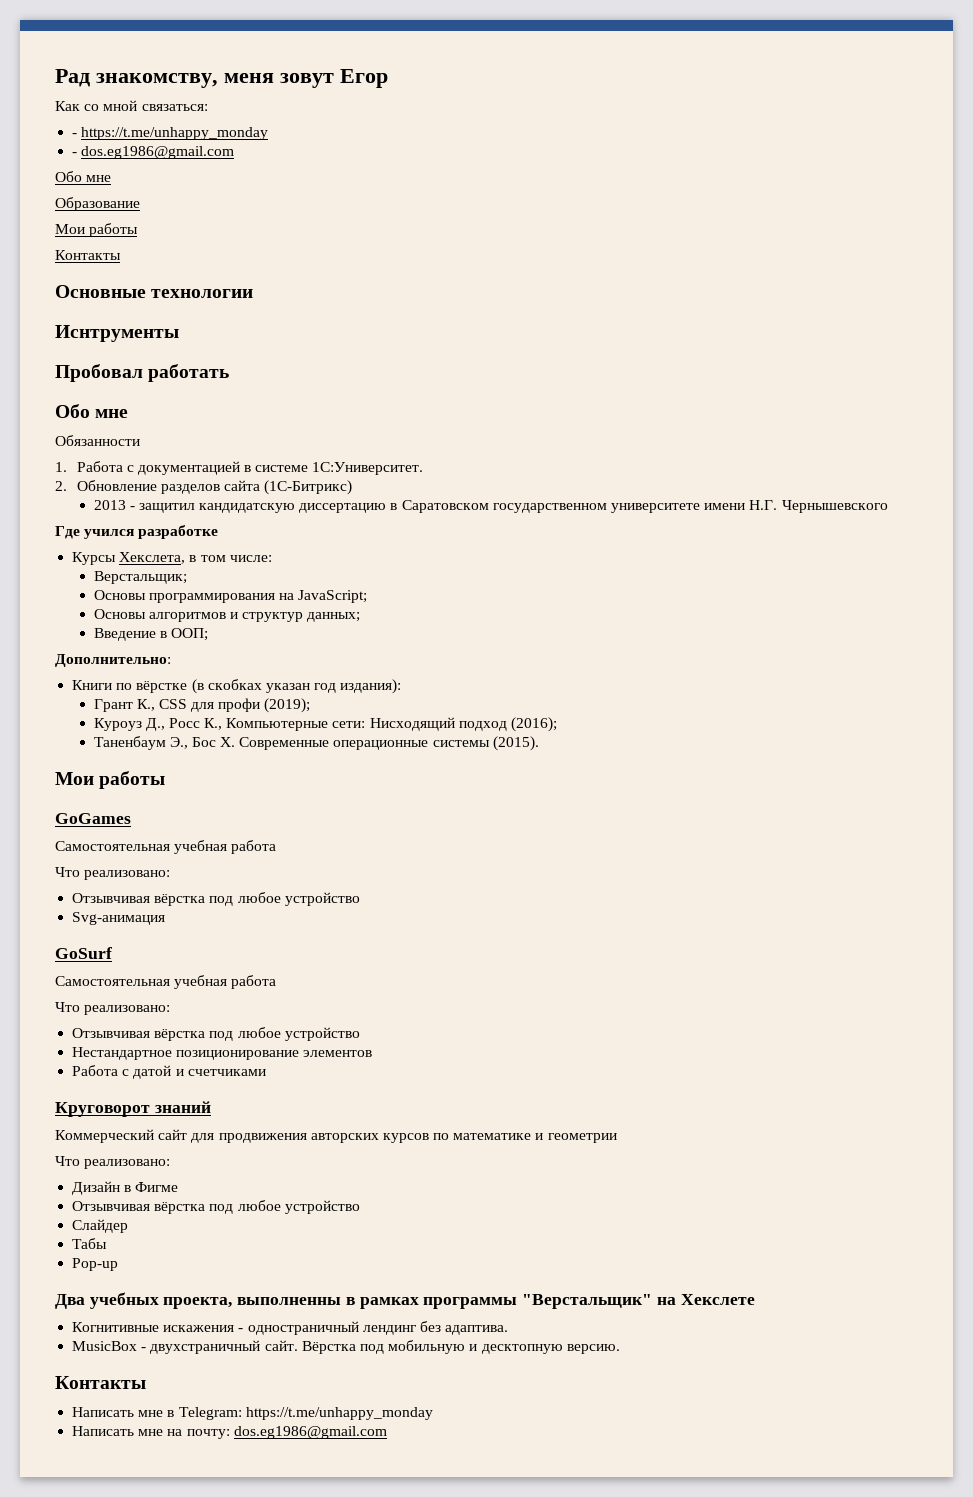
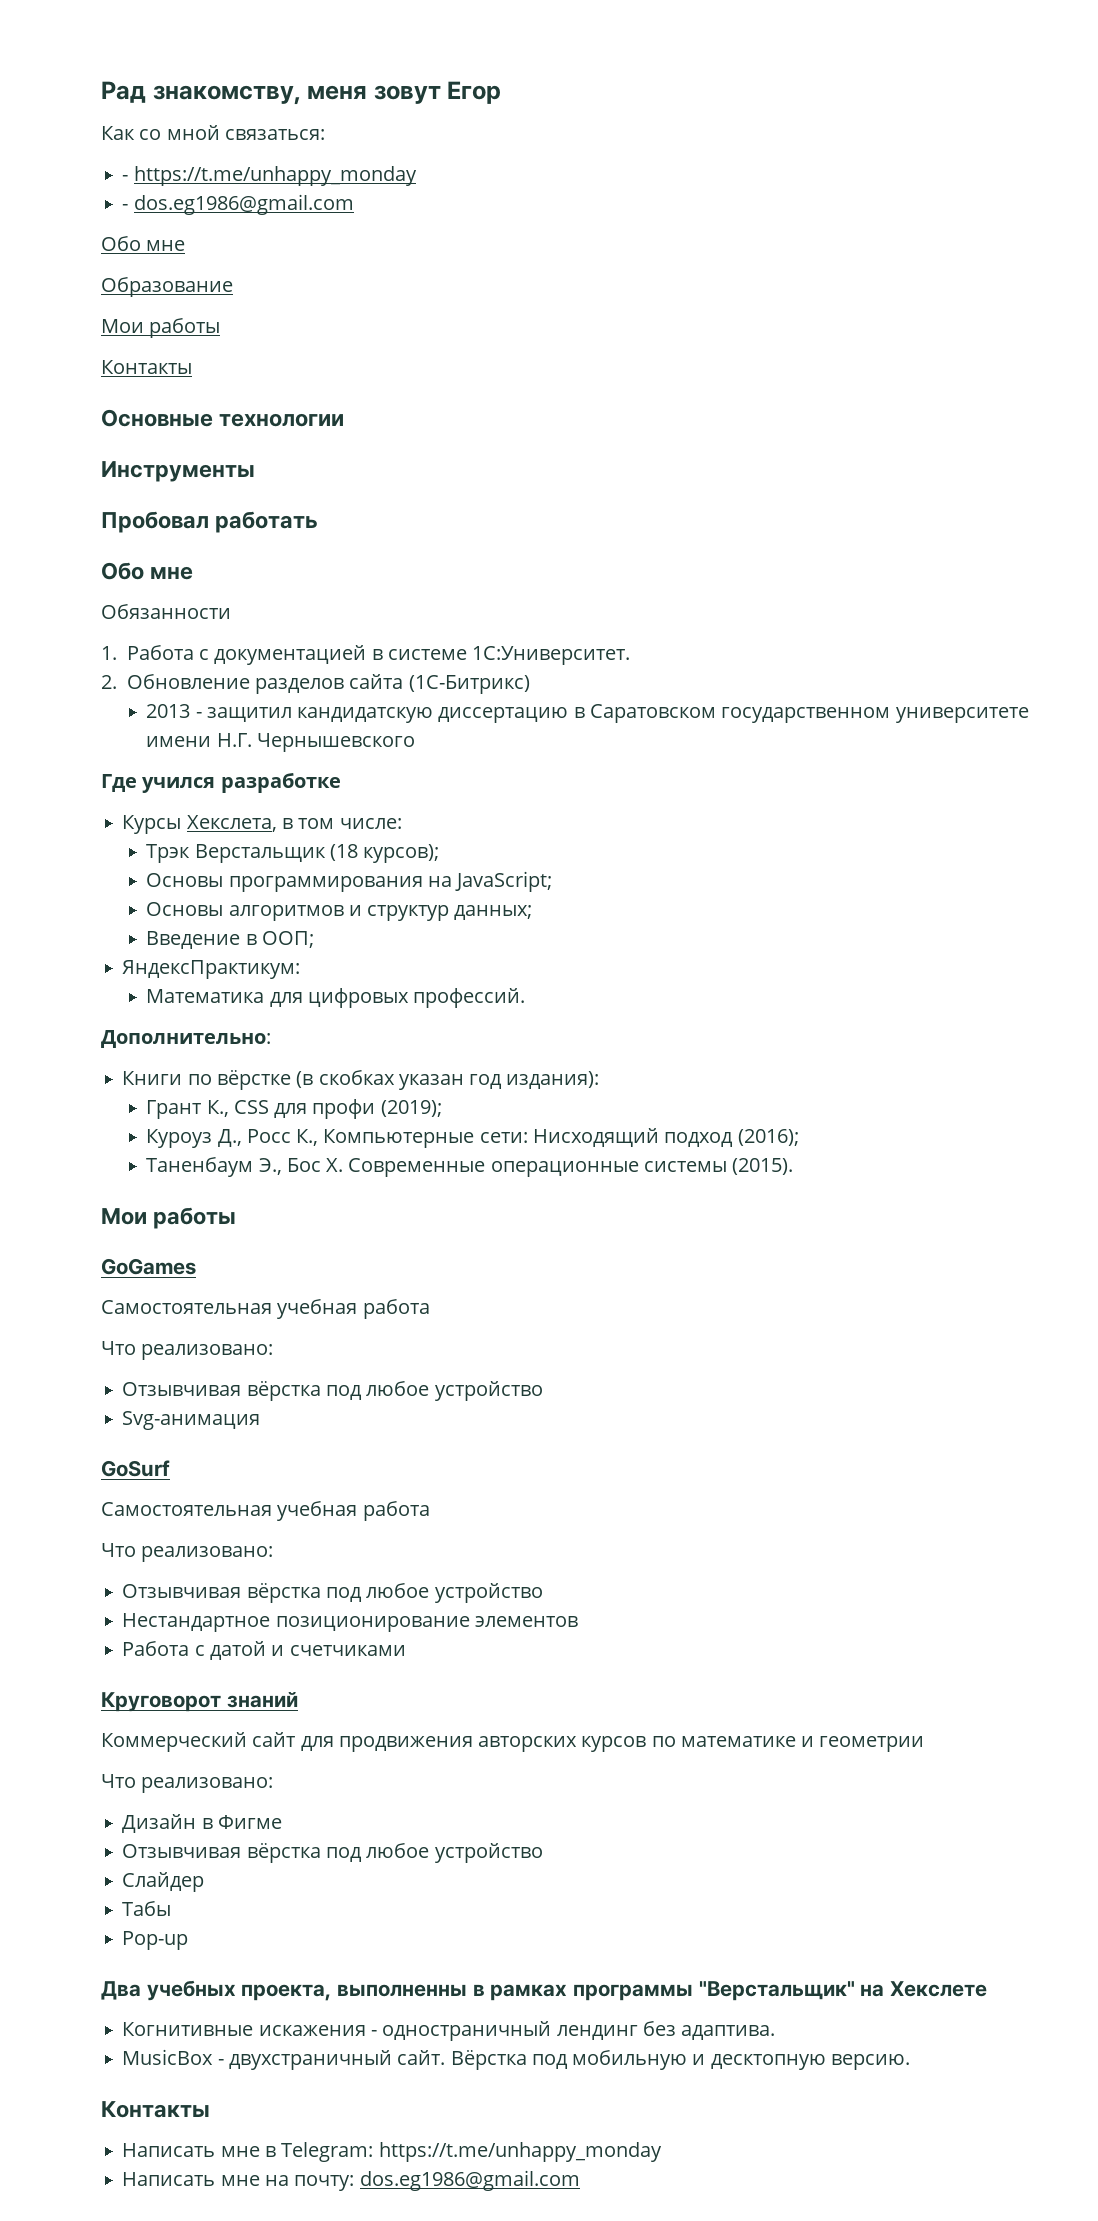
- Иснтрументы
+ Инструменты
- Верстальщик;
+ Трэк Верстальщик (18 курсов);
+ ЯндексПрактикум:
+ Математика для цифровых профессий.

